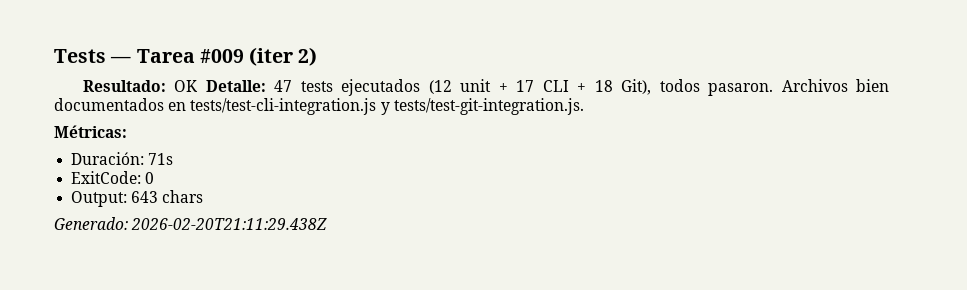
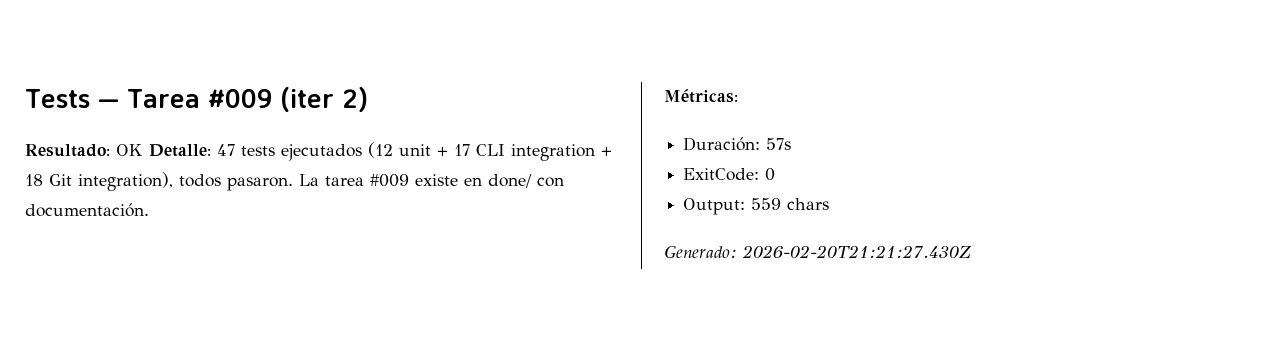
- Resultado: OK Detalle: 47 tests ejecutados (12 unit + 17 CLI + 18 Git), todos pasaron. Archivos bien documentados en tests/test-cli-integration.js y tests/test-git-integration.js.
+ Resultado: OK Detalle: 47 tests ejecutados (12 unit + 17 CLI integration + 18 Git integration), todos pasaron. La tarea #009 existe en done/ con documentación.
- Duración: 71s
+ Duración: 57s
- Output: 643 chars
+ Output: 559 chars
- Generado: 2026-02-20T21:11:29.438Z
+ Generado: 2026-02-20T21:21:27.430Z

